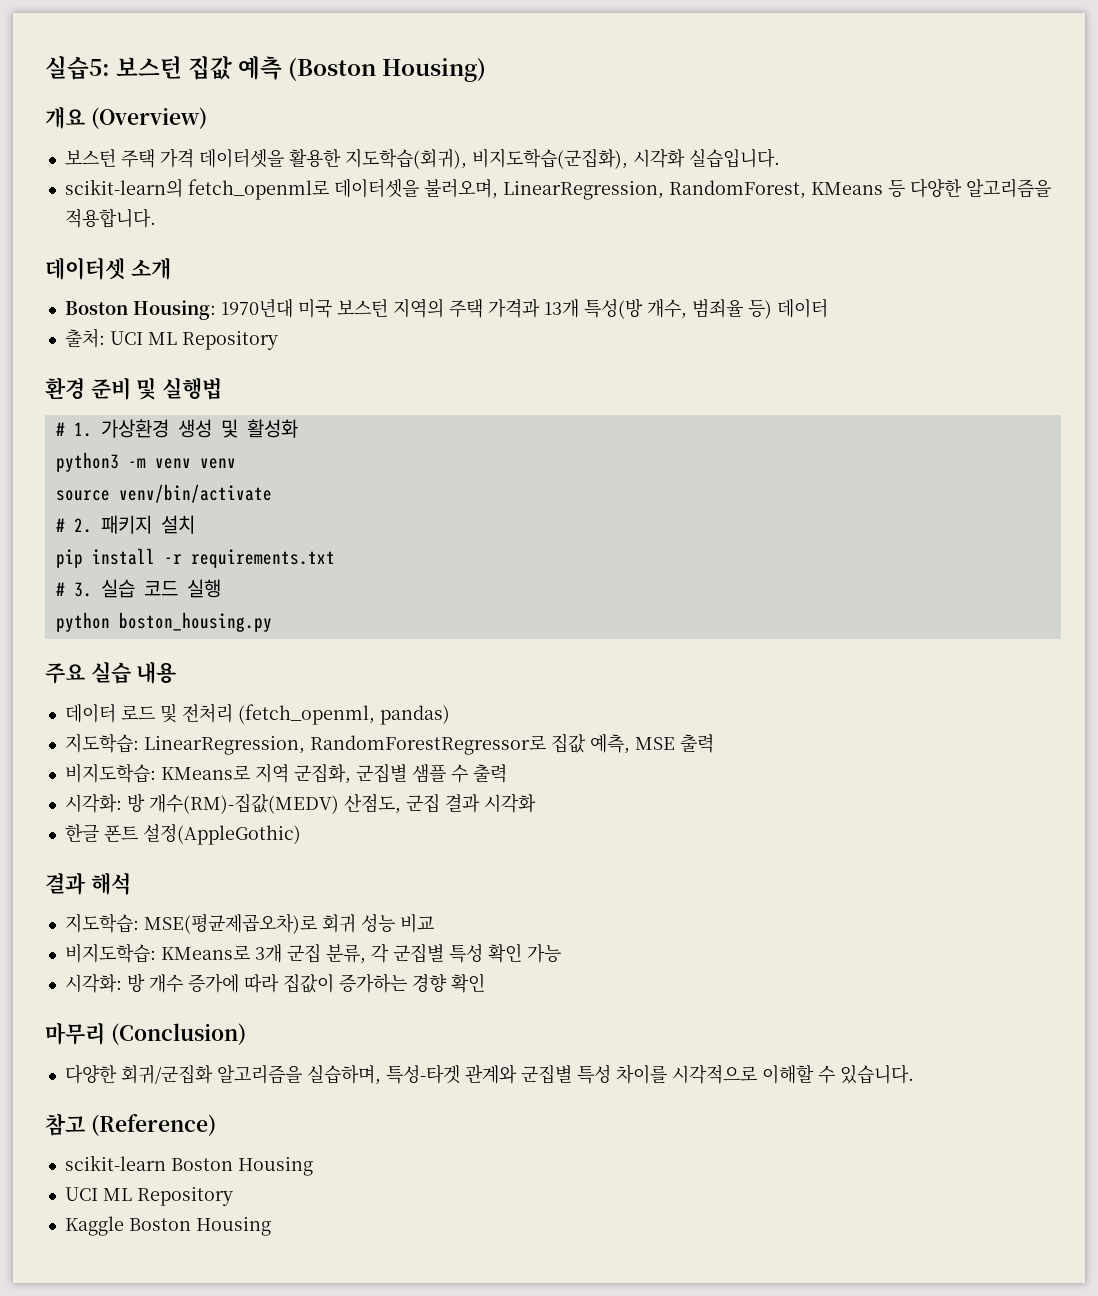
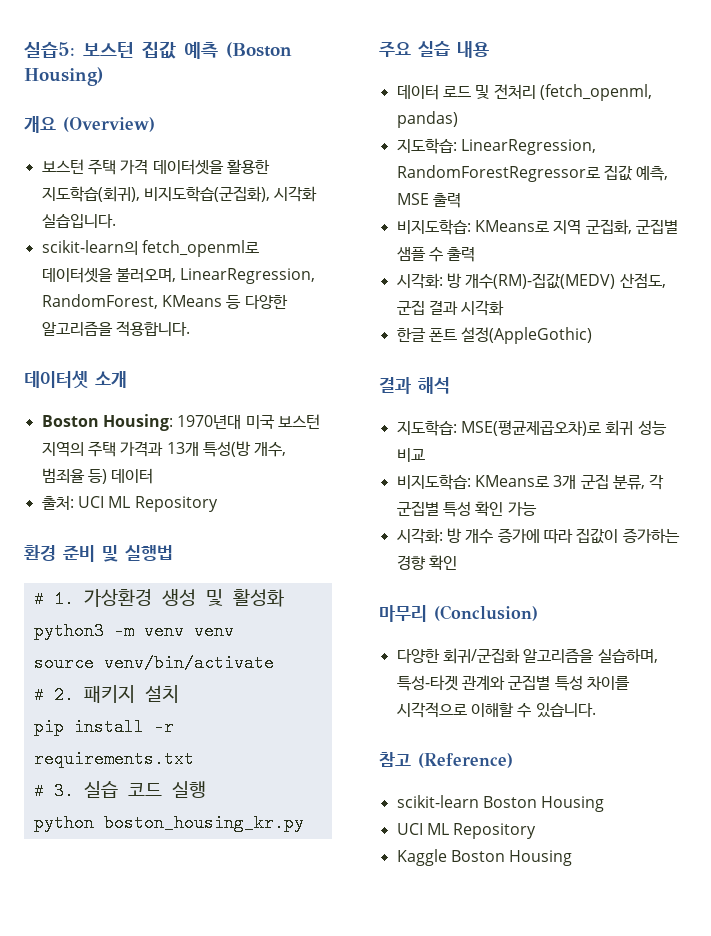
- python boston_housing.py
+ python boston_housing_kr.py

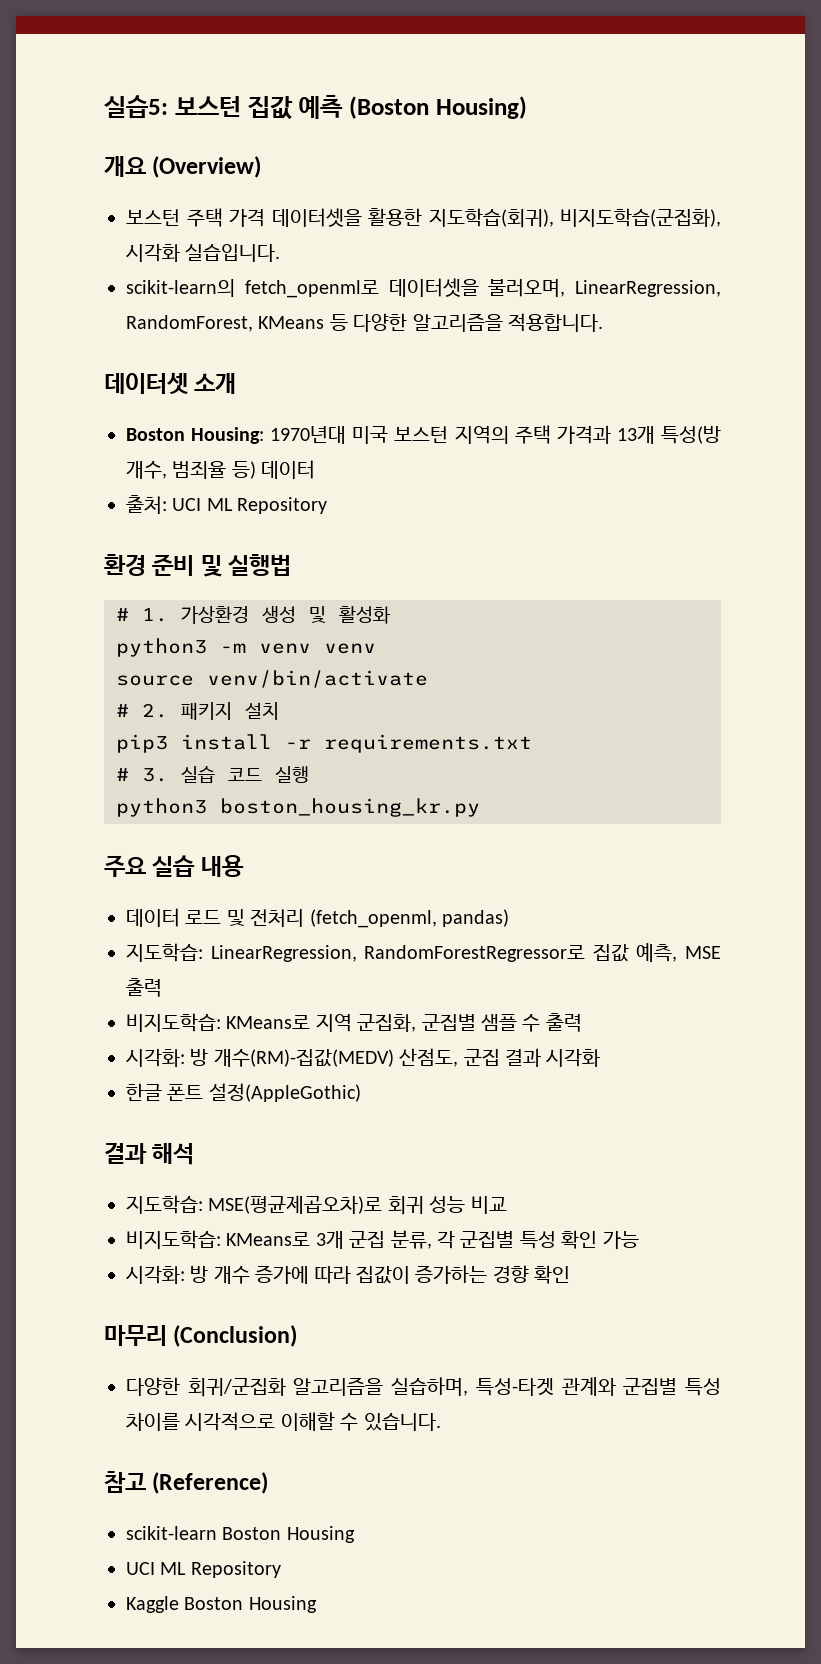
- pip install -r requirements.txt
+ pip3 install -r requirements.txt
- python boston_housing_kr.py
+ python3 boston_housing_kr.py

